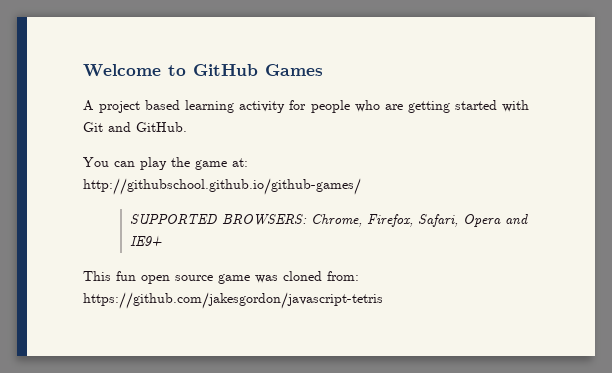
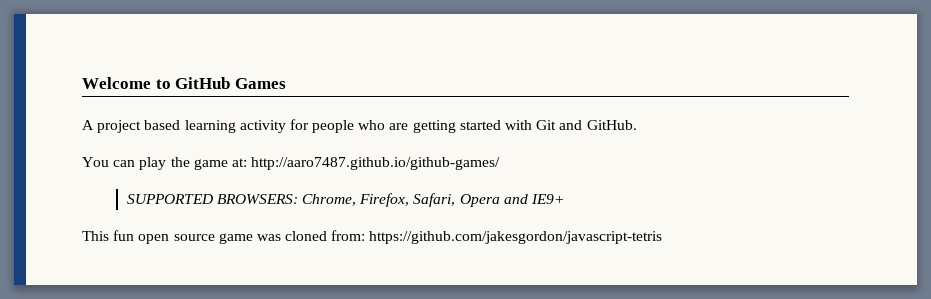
- You can play the game at: http://githubschool.github.io/github-games/
+ You can play the game at: http://aaro7487.github.io/github-games/

